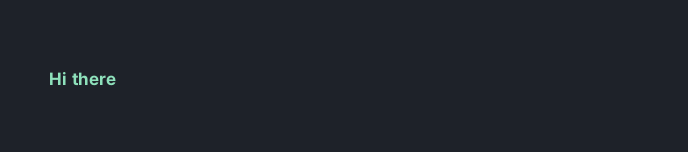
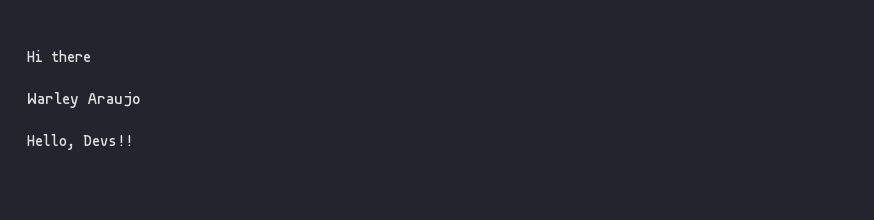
+ Warley Araujo
+ Hello, Devs!!

